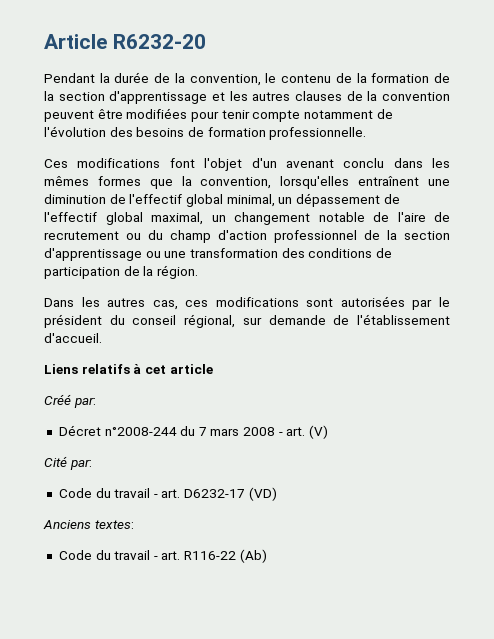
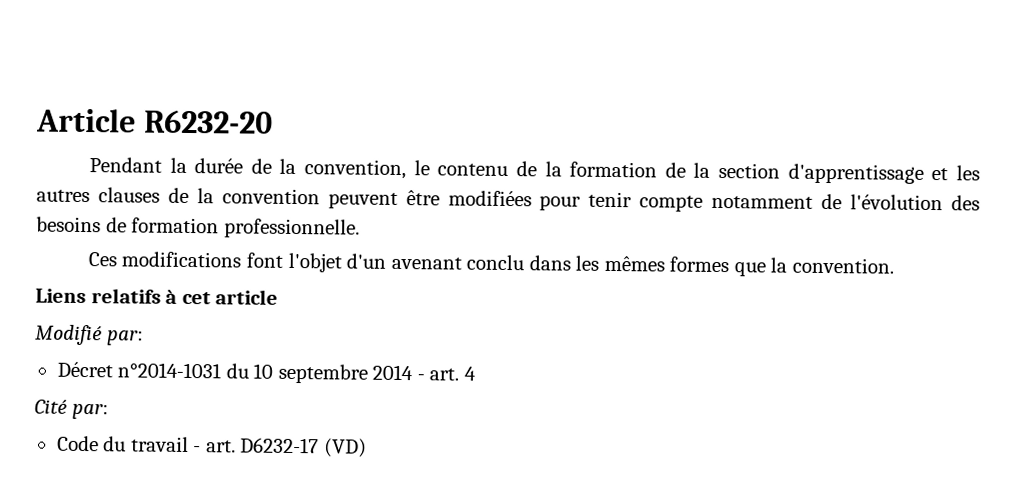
- Ces modifications font l'objet d'un avenant conclu dans les mêmes formes que la convention, lorsqu'elles entraînent une diminution de l'effectif global minimal, un dépassement de l'effectif global maximal, un changement notable de l'aire de recrutement ou du champ d'action professionnel de la section d'apprentissage ou une transformation des conditions de participation de la région.
- Dans les autres cas, ces modifications sont autorisées par le président du conseil régional, sur demande de l'établissement d'accueil.
+ Ces modifications font l'objet d'un avenant conclu dans les mêmes formes que la convention.
- Créé par:
+ Modifié par:
- Décret n°2008-244 du 7 mars 2008 - art. (V)
+ Décret n°2014-1031 du 10 septembre 2014 - art. 4
- Anciens textes:
- Code du travail - art. R116-22 (Ab)

